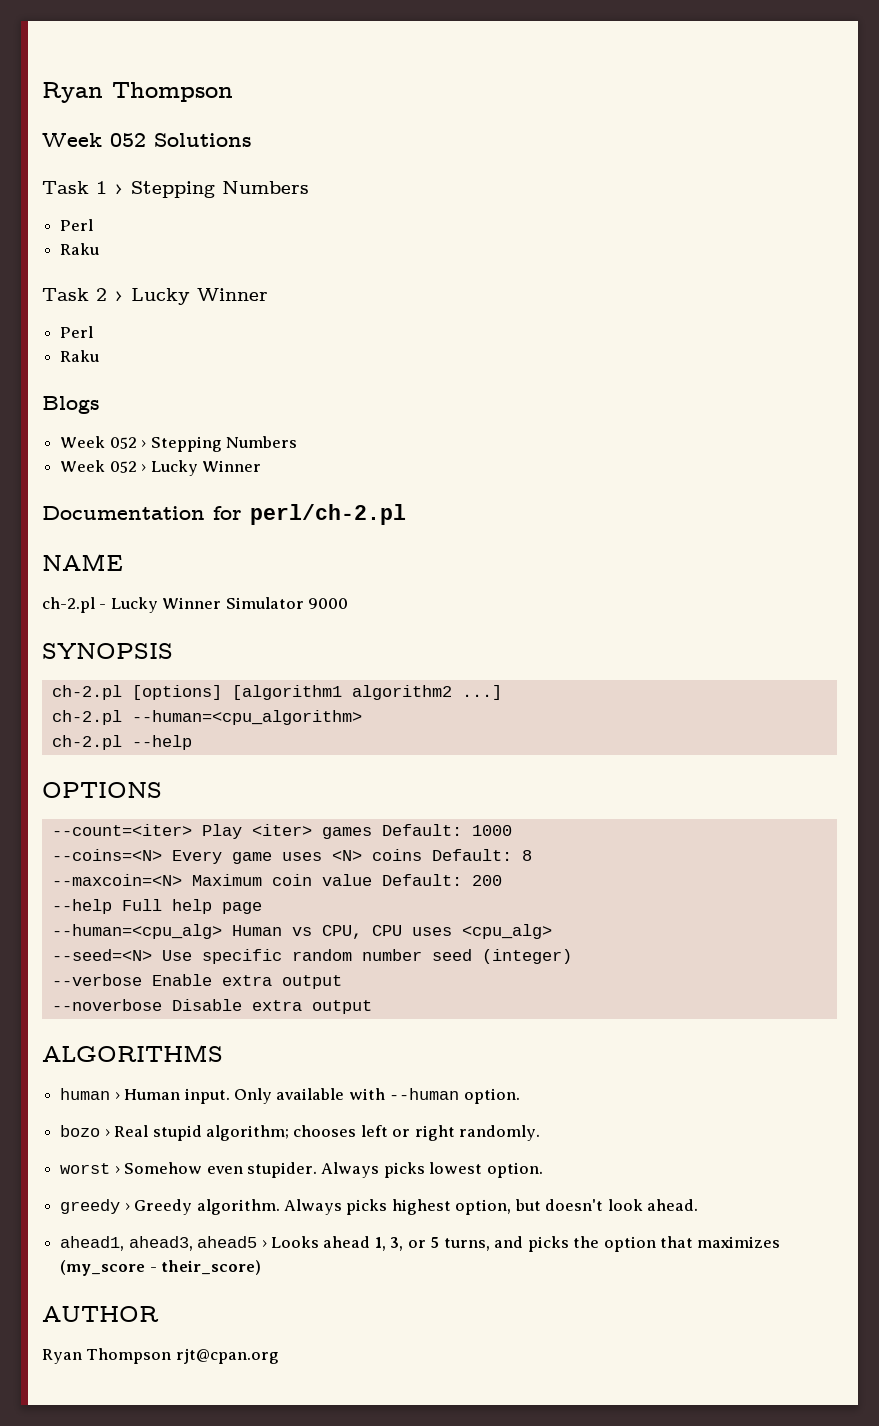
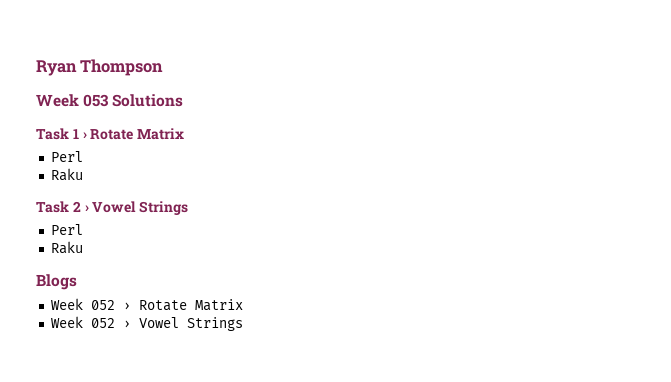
- Week 052 Solutions
+ Week 053 Solutions
- Task 1 › Stepping Numbers
+ Task 1 › Rotate Matrix
- Task 2 › Lucky Winner
+ Task 2 › Vowel Strings
- Week 052 › Stepping Numbers
- Week 052 › Lucky Winner
- Documentation for perl/ch-2.pl
- NAME
- ch-2.pl - Lucky Winner Simulator 9000
- SYNOPSIS
- ch-2.pl [options] [algorithm1 algorithm2 ...]
- ch-2.pl --human=<cpu_algorithm>
- ch-2.pl --help
- OPTIONS
- --count=<iter> Play <iter> games Default: 1000
- --coins=<N> Every game uses <N> coins Default: 8
- --maxcoin=<N> Maximum coin value Default: 200
- --help Full help page
- --human=<cpu_alg> Human vs CPU, CPU uses <cpu_alg>
- --seed=<N> Use specific random number seed (integer)
- --verbose Enable extra output
- --noverbose Disable extra output
- ALGORITHMS
- human › Human input. Only available with --human option.
- bozo › Real stupid algorithm; chooses left or right randomly.
- worst › Somehow even stupider. Always picks lowest option.
- greedy › Greedy algorithm. Always picks highest option, but doesn't look ahead.
- ahead1, ahead3, ahead5 › Looks ahead 1, 3, or 5 turns, and picks the option that maximizes (my_score - their_score)
- AUTHOR
- Ryan Thompson rjt@cpan.org
+ Week 052 › Rotate Matrix
+ Week 052 › Vowel Strings

